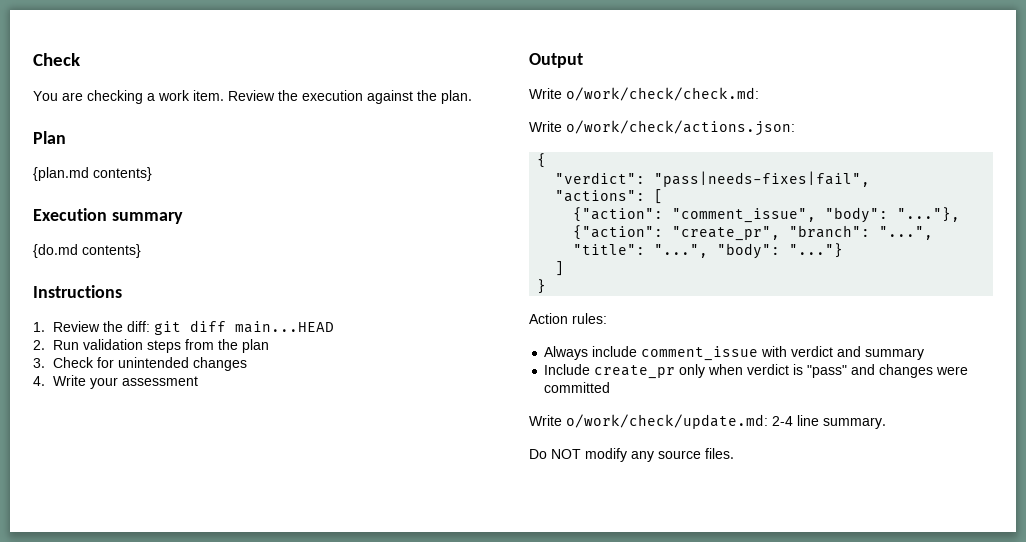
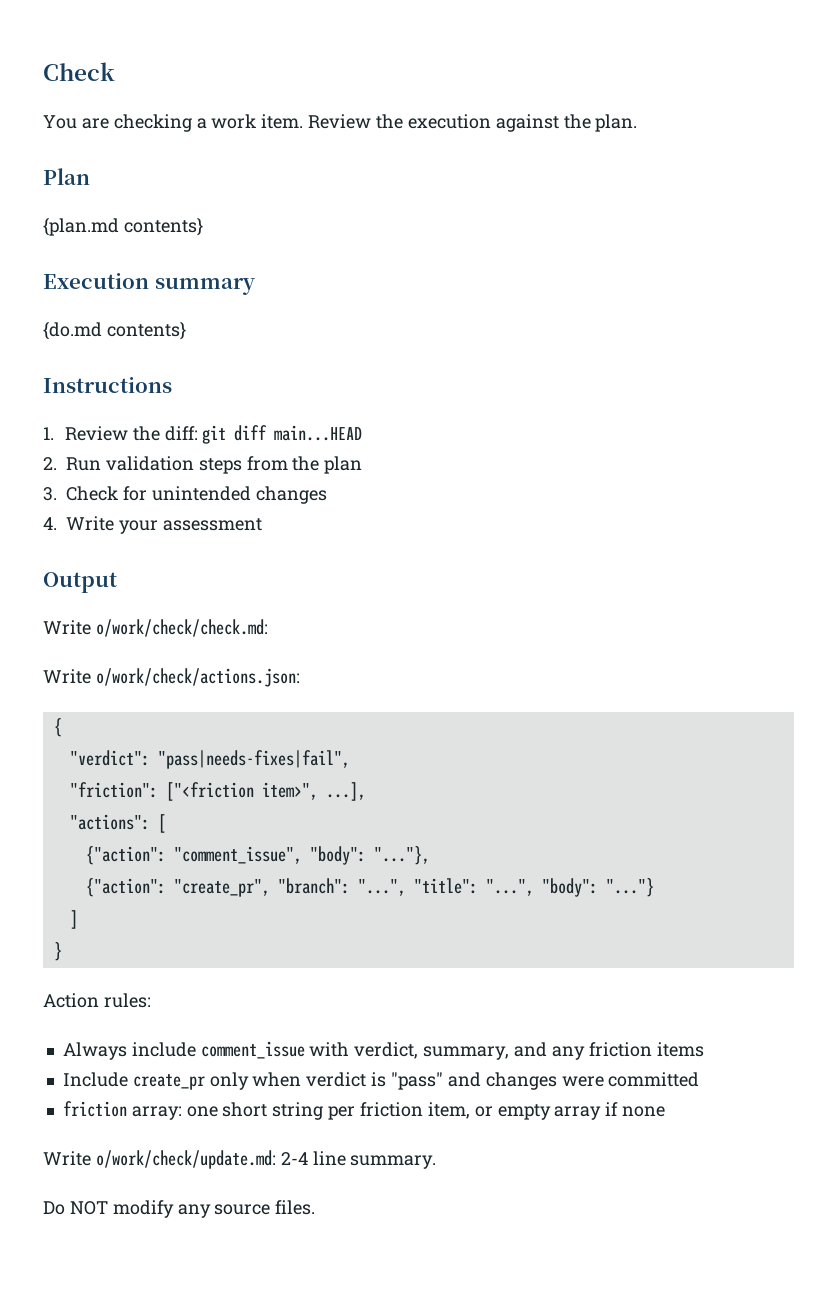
+ "friction": ["<friction item>", ...],
- Always include comment_issue with verdict and summary
+ Always include comment_issue with verdict, summary, and any friction items
+ friction array: one short string per friction item, or empty array if none

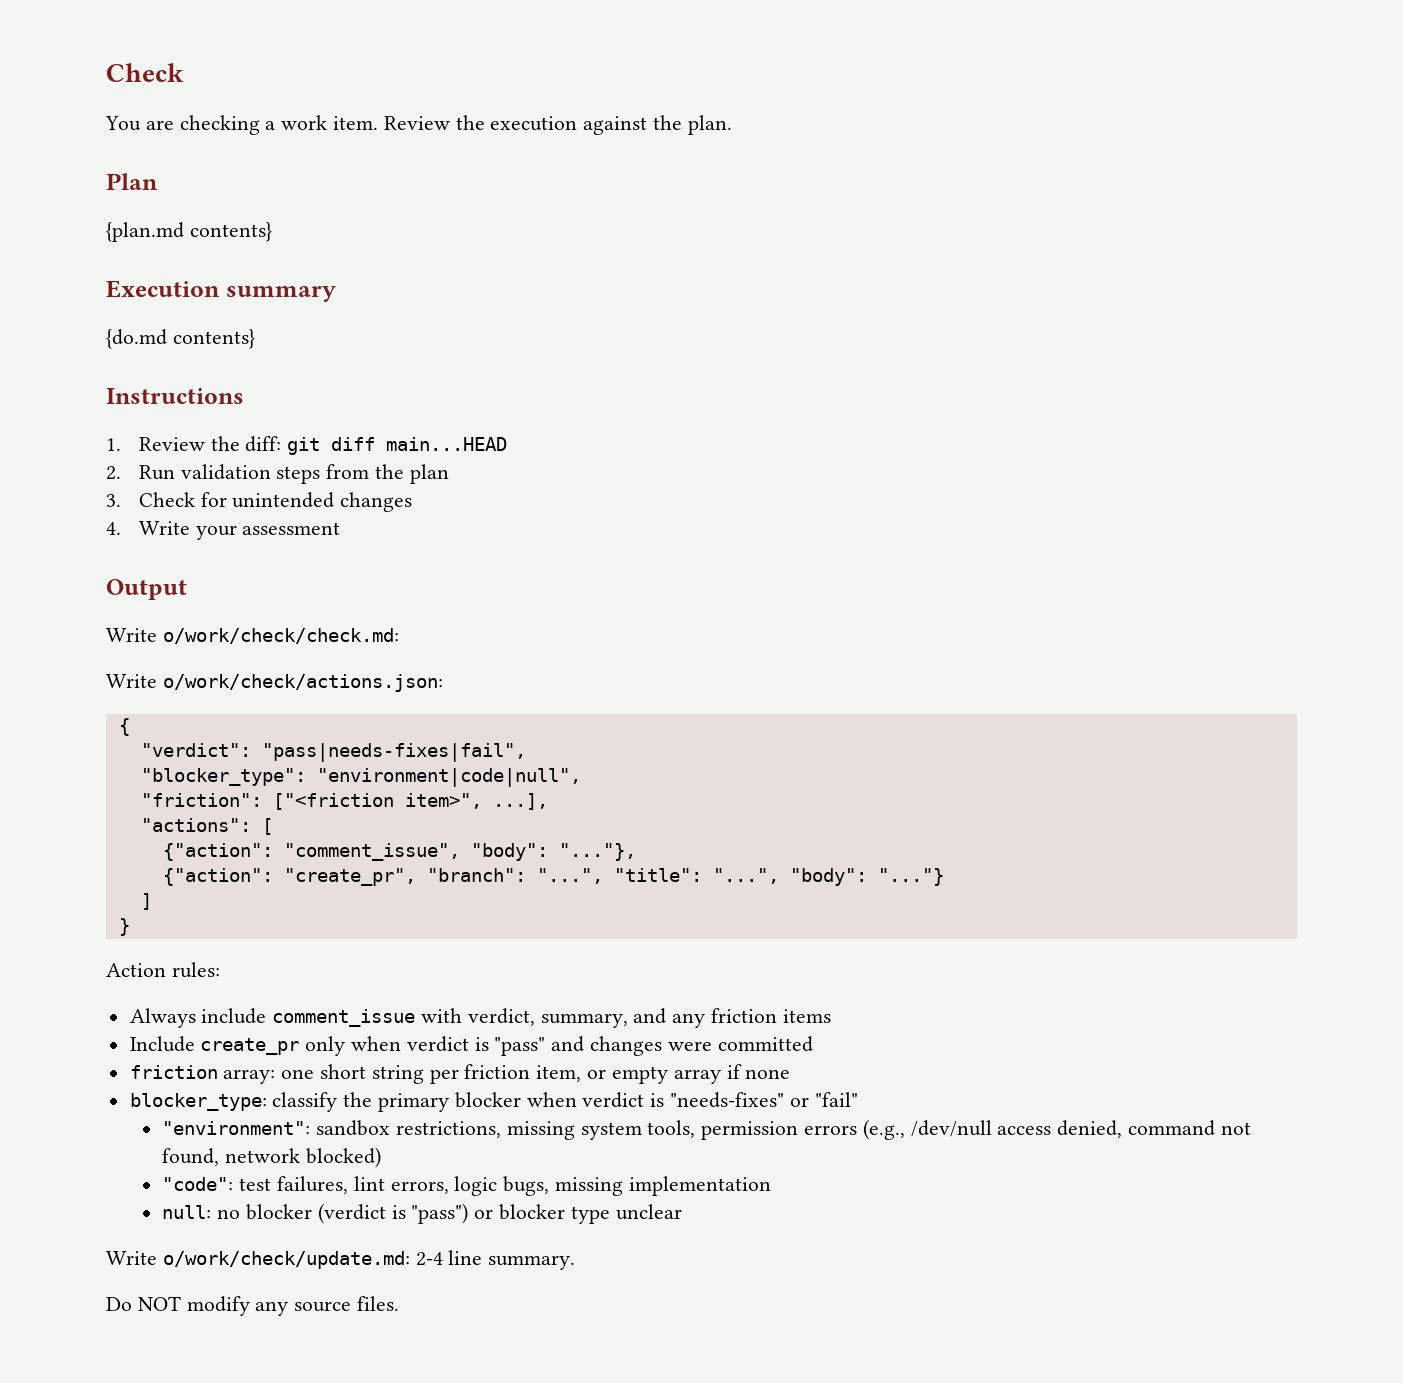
+ "blocker_type": "environment|code|null",
+ blocker_type: classify the primary blocker when verdict is "needs-fixes" or "fail"
+ "environment": sandbox restrictions, missing system tools, permission errors (e.g., /dev/null access denied, command not found, network blocked)
+ "code": test failures, lint errors, logic bugs, missing implementation
+ null: no blocker (verdict is "pass") or blocker type unclear

